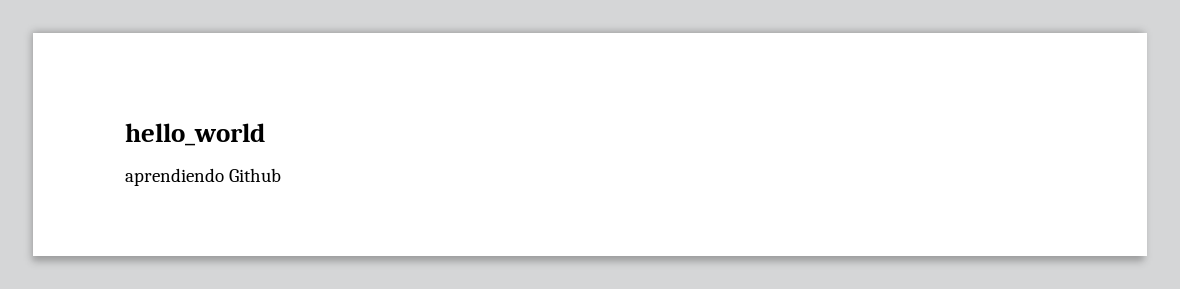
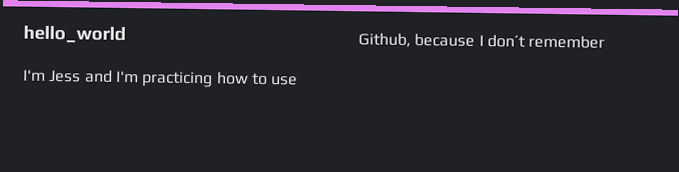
- aprendiendo Github
+ I'm Jess and I'm practicing how to use Github, because I don´t remember

